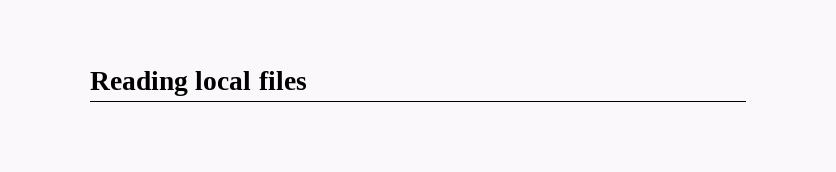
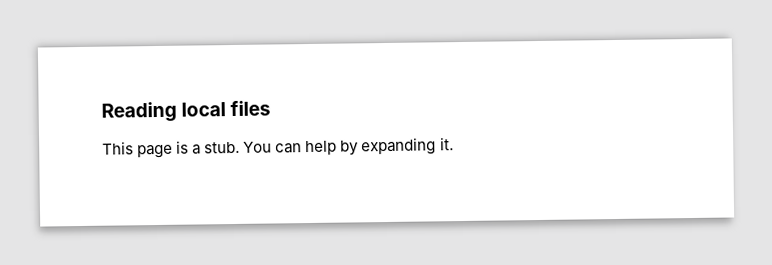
+ This page is a stub. You can help by expanding it.

